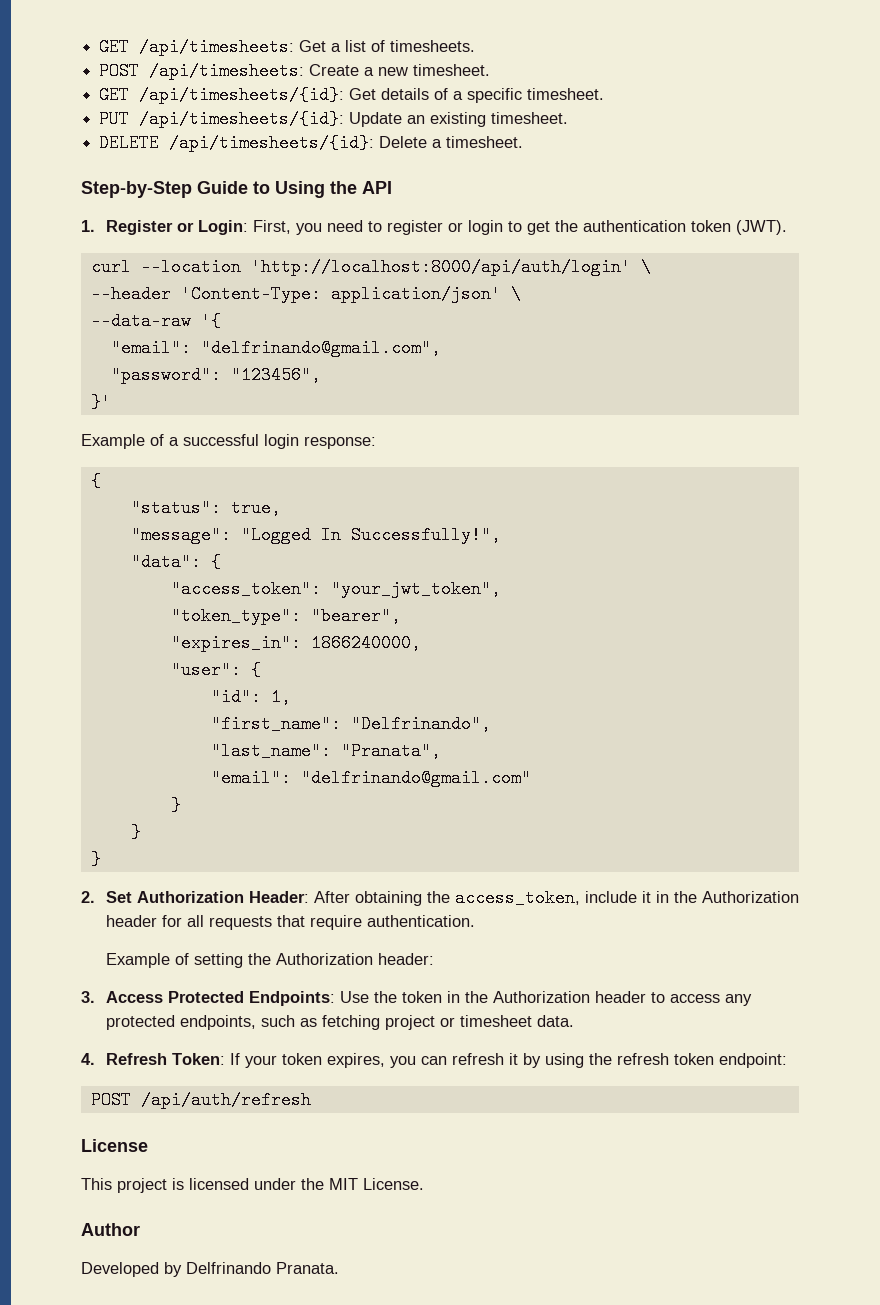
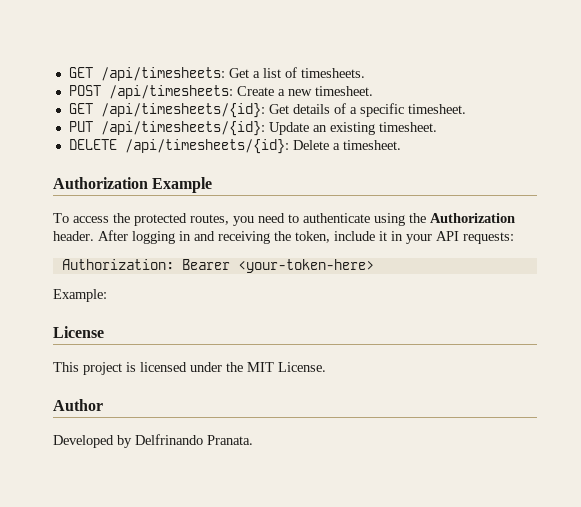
- Step-by-Step Guide to Using the API
- 1. Register or Login: First, you need to register or login to get the authentication token (JWT).
- curl --location 'http://localhost:8000/api/auth/login' \
- --header 'Content-Type: application/json' \
- --data-raw '{
- "email": "delfrinando@gmail.com",
- "password": "123456",
- }'
- Example of a successful login response:
- {
- "status": true,
- "message": "Logged In Successfully!",
- "data": {
- "access_token": "your_jwt_token",
- "token_type": "bearer",
- "expires_in": 1866240000,
- "user": {
- "id": 1,
- "first_name": "Delfrinando",
- "last_name": "Pranata",
- "email": "delfrinando@gmail.com"
- }
- }
- }
- 2. Set Authorization Header: After obtaining the access_token, include it in the Authorization header for all requests that require authentication.
- Example of setting the Authorization header:
- 3. Access Protected Endpoints: Use the token in the Authorization header to access any protected endpoints, such as fetching project or timesheet data.
- 4. Refresh Token: If your token expires, you can refresh it by using the refresh token endpoint:
- POST /api/auth/refresh
+ Authorization Example
+ To access the protected routes, you need to authenticate using the Authorization header. After logging in and receiving the token, include it in your API requests:
+ Authorization: Bearer <your-token-here>
+ Example:

